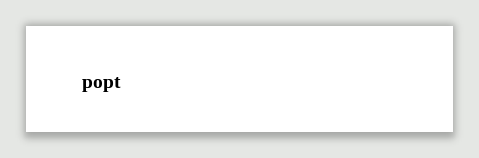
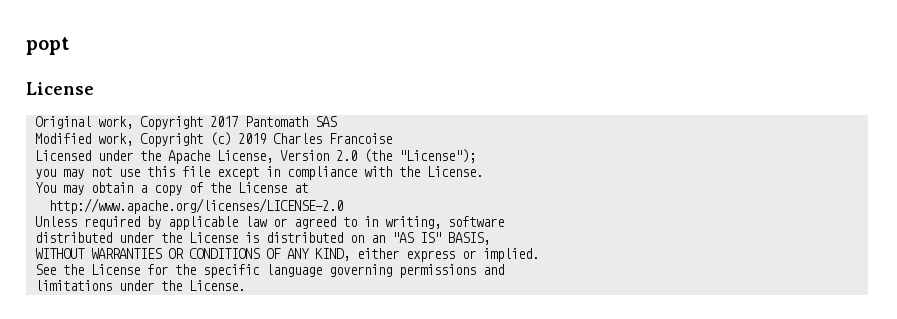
  popt
+ License
+ Original work, Copyright 2017 Pantomath SAS
+ Modified work, Copyright (c) 2019 Charles Francoise
+ Licensed under the Apache License, Version 2.0 (the "License");
+ you may not use this file except in compliance with the License.
+ You may obtain a copy of the License at
+ http://www.apache.org/licenses/LICENSE-2.0
+ Unless required by applicable law or agreed to in writing, software
+ distributed under the License is distributed on an "AS IS" BASIS,
+ WITHOUT WARRANTIES OR CONDITIONS OF ANY KIND, either express or implied.
+ See the License for the specific language governing permissions and
+ limitations under the License.

